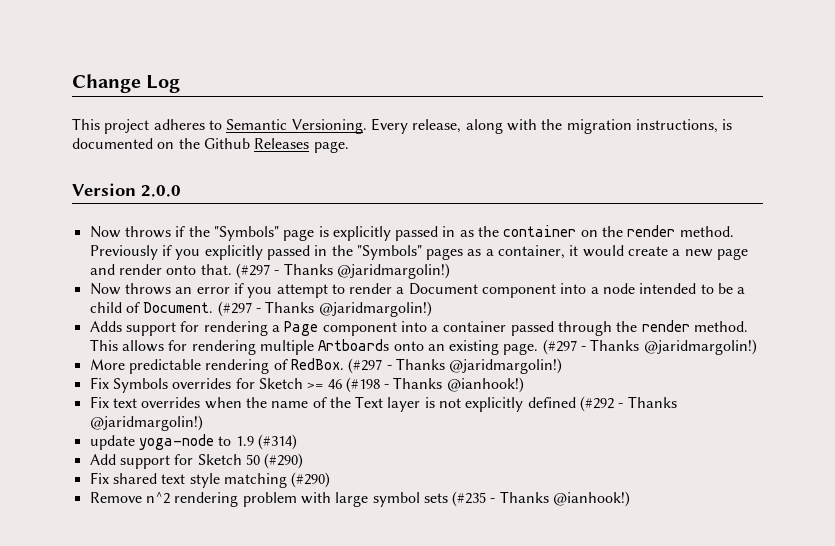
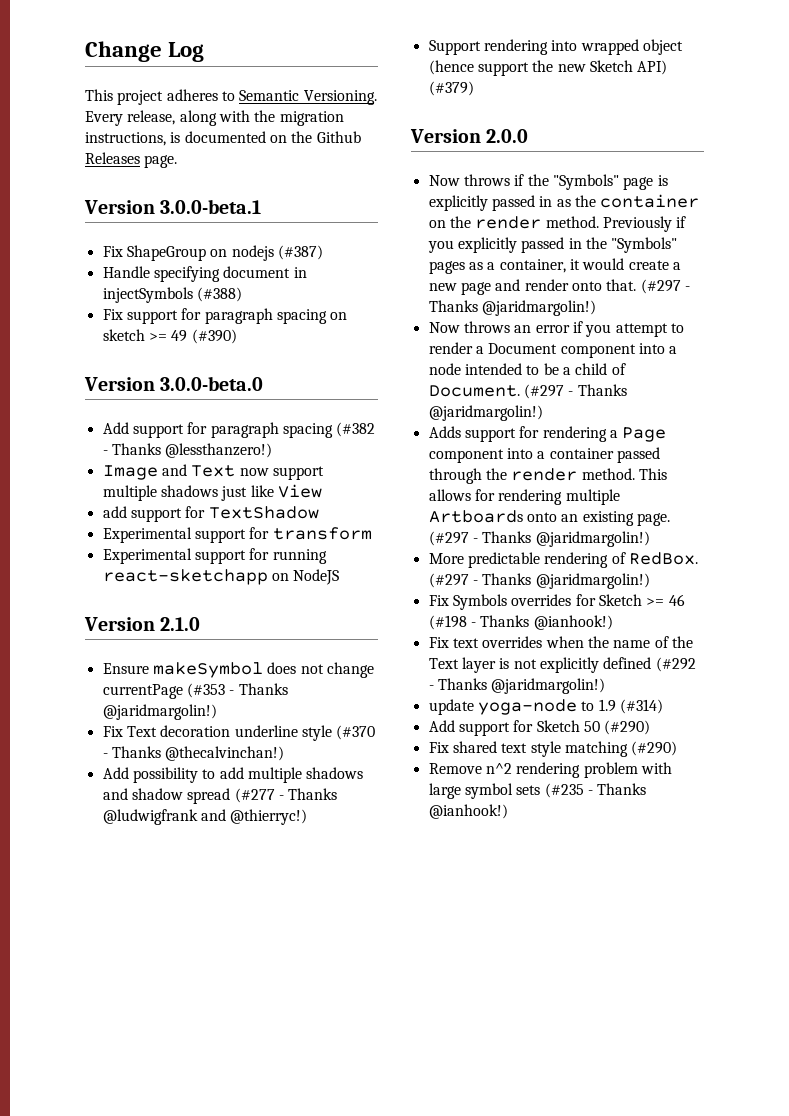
+ Version 3.0.0-beta.1
+ Fix ShapeGroup on nodejs (#387)
+ Handle specifying document in injectSymbols (#388)
+ Fix support for paragraph spacing on sketch >= 49 (#390)
+ Version 3.0.0-beta.0
+ Add support for paragraph spacing (#382 - Thanks @lessthanzero!)
+ Image and Text now support multiple shadows just like View
+ add support for TextShadow
+ Experimental support for transform
+ Experimental support for running react-sketchapp on NodeJS
+ Version 2.1.0
+ Ensure makeSymbol does not change currentPage (#353 - Thanks @jaridmargolin!)
+ Fix Text decoration underline style (#370 - Thanks @thecalvinchan!)
+ Add possibility to add multiple shadows and shadow spread (#277 - Thanks @ludwigfrank and @thierryc!)
+ Support rendering into wrapped object (hence support the new Sketch API) (#379)

